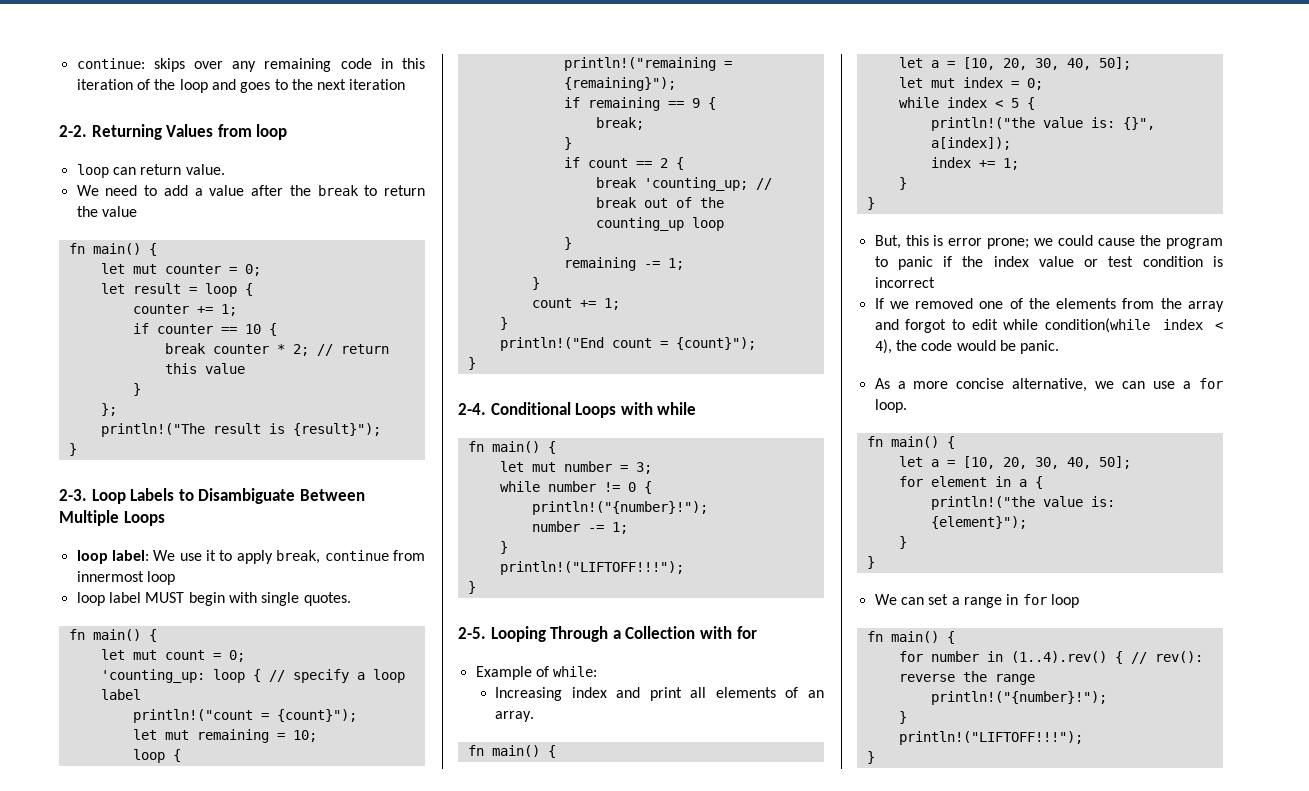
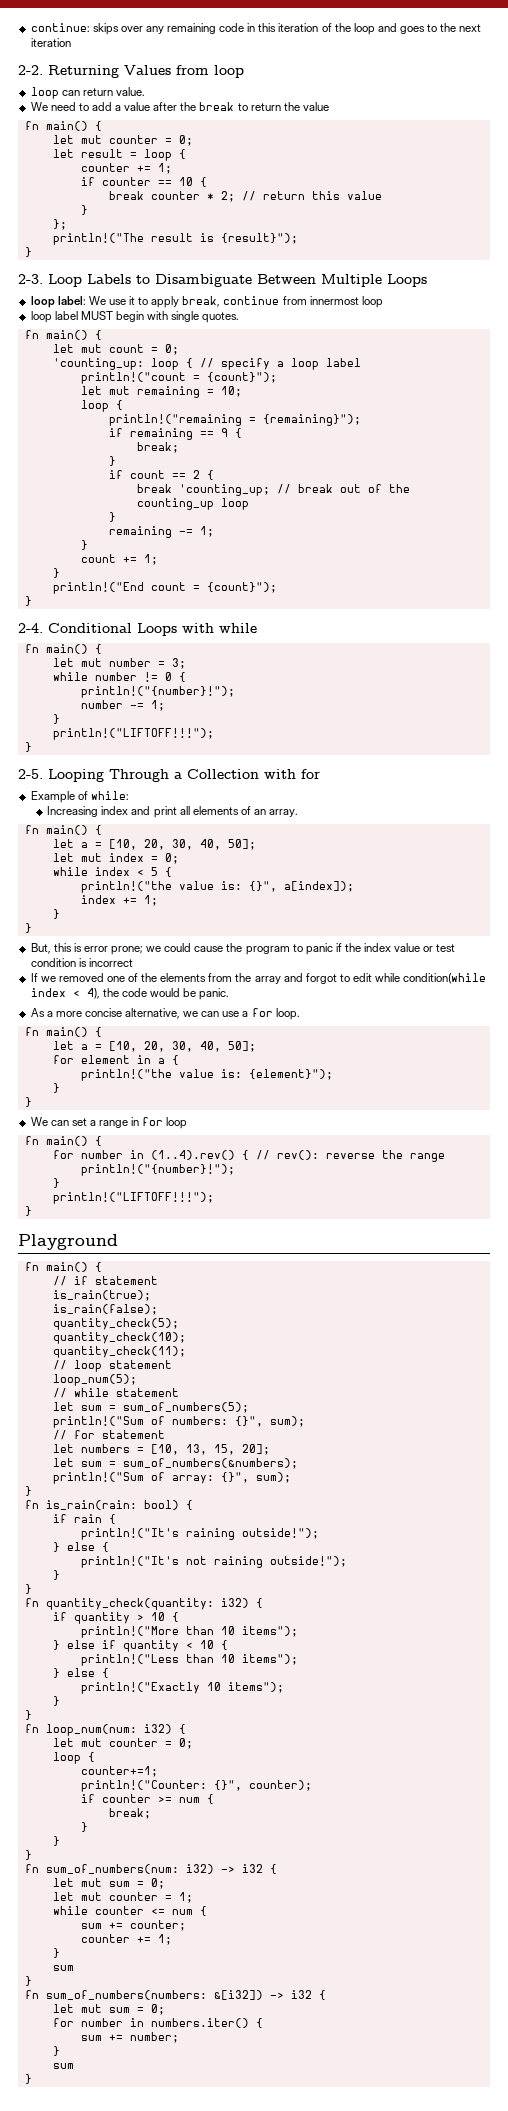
+ Playground
+ fn main() {
+ // if statement
+ is_rain(true);
+ is_rain(false);
+ quantity_check(5);
+ quantity_check(10);
+ quantity_check(11);
+ // loop statement
+ loop_num(5);
+ // while statement
+ let sum = sum_of_numbers(5);
+ println!("Sum of numbers: {}", sum);
+ // for statement
+ let numbers = [10, 13, 15, 20];
+ let sum = sum_of_numbers(&numbers);
+ println!("Sum of array: {}", sum);
+ }
+ fn is_rain(rain: bool) {
+ if rain {
+ println!("It's raining outside!");
+ } else {
+ println!("It's not raining outside!");
+ }
+ }
+ fn quantity_check(quantity: i32) {
+ if quantity > 10 {
+ println!("More than 10 items");
+ } else if quantity < 10 {
+ println!("Less than 10 items");
+ } else {
+ println!("Exactly 10 items");
+ }
+ }
+ fn loop_num(num: i32) {
+ let mut counter = 0;
+ loop {
+ counter+=1;
+ println!("Counter: {}", counter);
+ if counter >= num {
+ break;
+ }
+ }
+ }
+ fn sum_of_numbers(num: i32) -> i32 {
+ let mut sum = 0;
+ let mut counter = 1;
+ while counter <= num {
+ sum += counter;
+ counter += 1;
+ }
+ sum
+ }
+ fn sum_of_numbers(numbers: &[i32]) -> i32 {
+ let mut sum = 0;
+ for number in numbers.iter() {
+ sum += number;
+ }
+ sum
+ }

